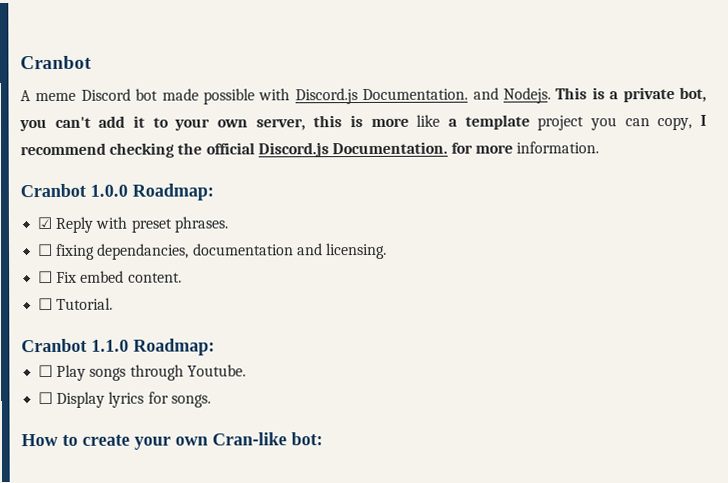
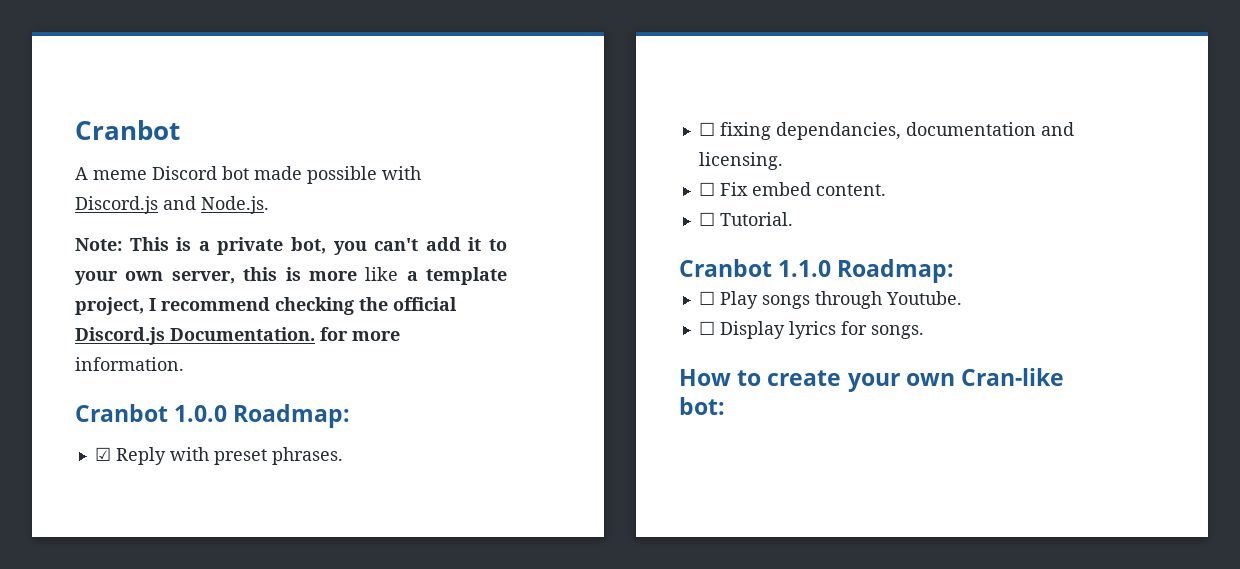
- A meme Discord bot made possible with Discord.js Documentation. and Nodejs. This is a private bot, you can't add it to your own server, this is more like a template project you can copy, I recommend checking the official Discord.js Documentation. for more information.
+ A meme Discord bot made possible with Discord.js and Node.js.
+ Note: This is a private bot, you can't add it to your own server, this is more like a template project, I recommend checking the official Discord.js Documentation. for more information.

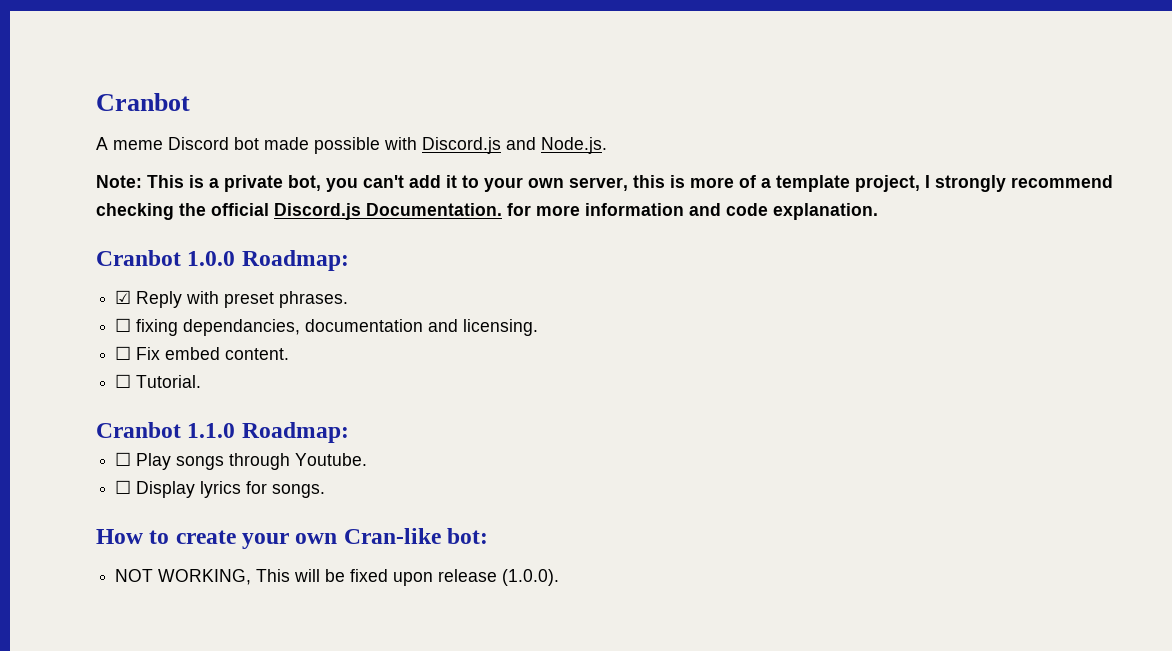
- Note: This is a private bot, you can't add it to your own server, this is more like a template project, I recommend checking the official Discord.js Documentation. for more information.
+ Note: This is a private bot, you can't add it to your own server, this is more of a template project, I strongly recommend checking the official Discord.js Documentation. for more information and code explanation.
+ NOT WORKING, This will be fixed upon release (1.0.0).

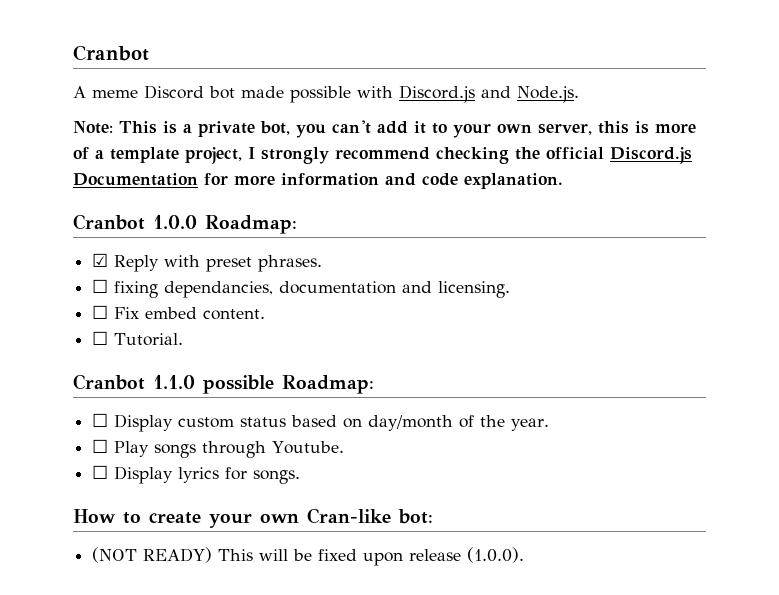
- Note: This is a private bot, you can't add it to your own server, this is more of a template project, I strongly recommend checking the official Discord.js Documentation. for more information and code explanation.
+ Note: This is a private bot, you can't add it to your own server, this is more of a template project, I strongly recommend checking the official Discord.js Documentation for more information and code explanation.
- Cranbot 1.1.0 Roadmap:
+ Cranbot 1.1.0 possible Roadmap:
+ ☐ Display custom status based on day/month of the year.
- NOT WORKING, This will be fixed upon release (1.0.0).
+ (NOT READY) This will be fixed upon release (1.0.0).

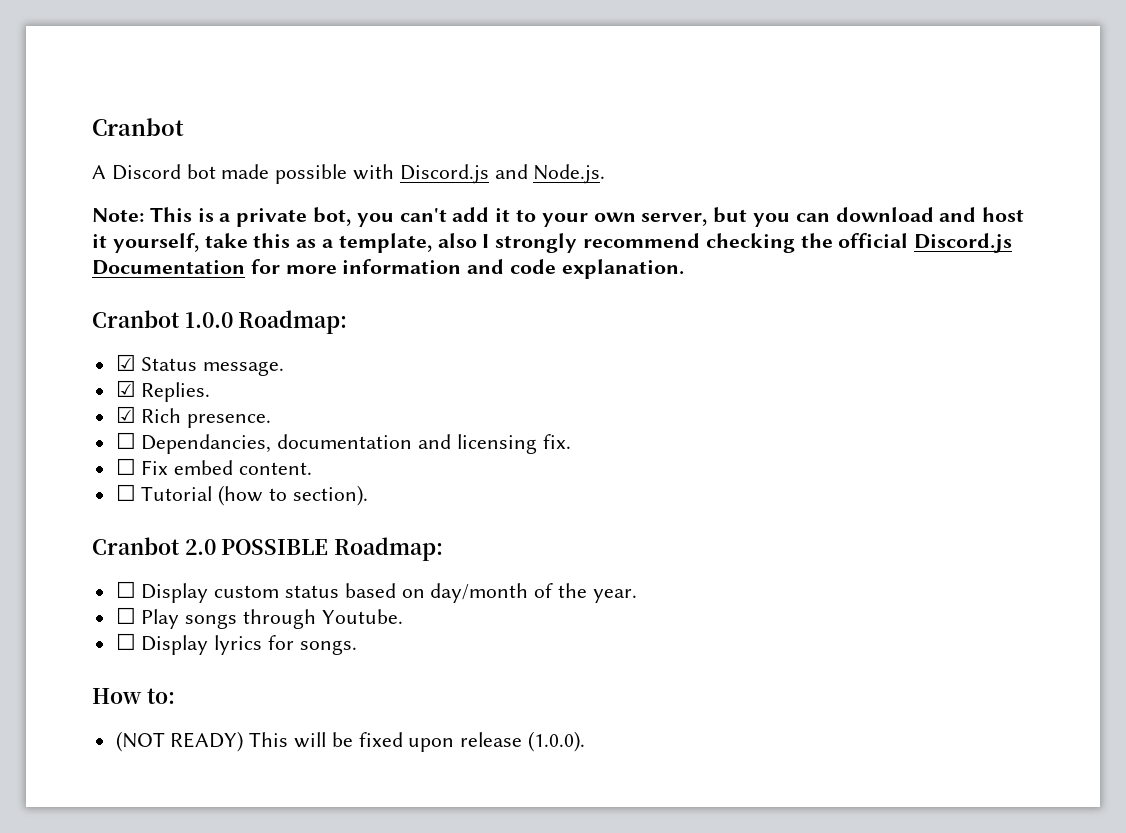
- A meme Discord bot made possible with Discord.js and Node.js.
+ A Discord bot made possible with Discord.js and Node.js.
- Note: This is a private bot, you can't add it to your own server, this is more of a template project, I strongly recommend checking the official Discord.js Documentation for more information and code explanation.
+ Note: This is a private bot, you can't add it to your own server, but you can download and host it yourself, take this as a template, also I strongly recommend checking the official Discord.js Documentation for more information and code explanation.
- ☑ Reply with preset phrases.
- ☐ fixing dependancies, documentation and licensing.
+ ☑ Status message.
+ ☑ Replies.
+ ☑ Rich presence.
+ ☐ Dependancies, documentation and licensing fix.
- ☐ Tutorial.
- Cranbot 1.1.0 possible Roadmap:
+ ☐ Tutorial (how to section).
+ Cranbot 2.0 POSSIBLE Roadmap:
- How to create your own Cran-like bot:
+ How to:

